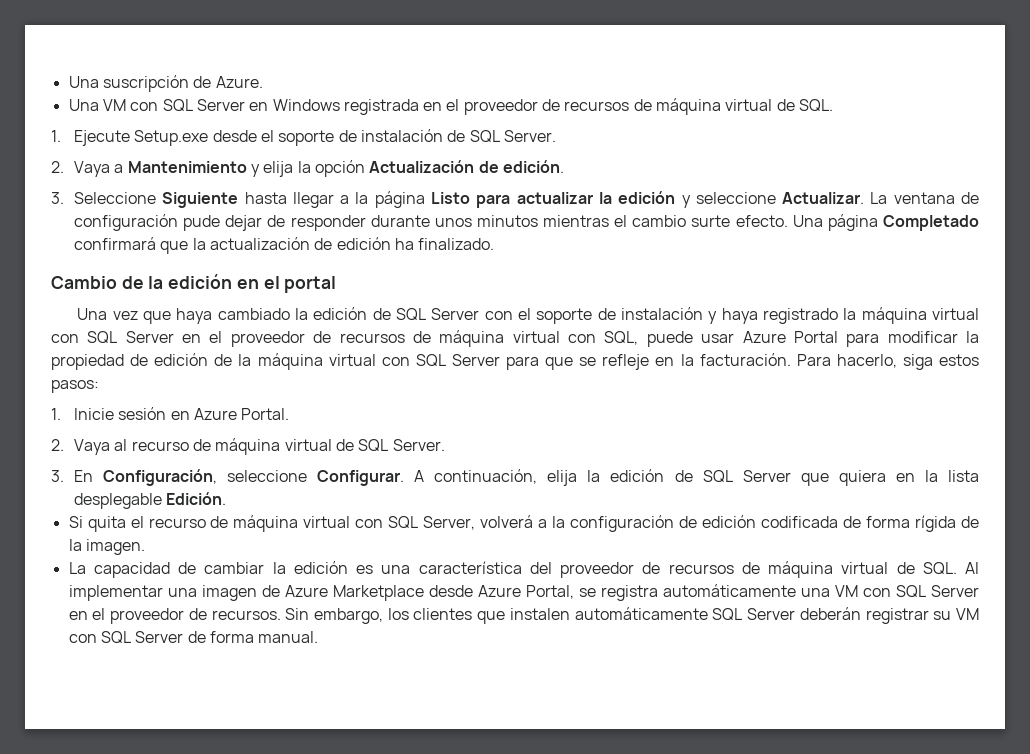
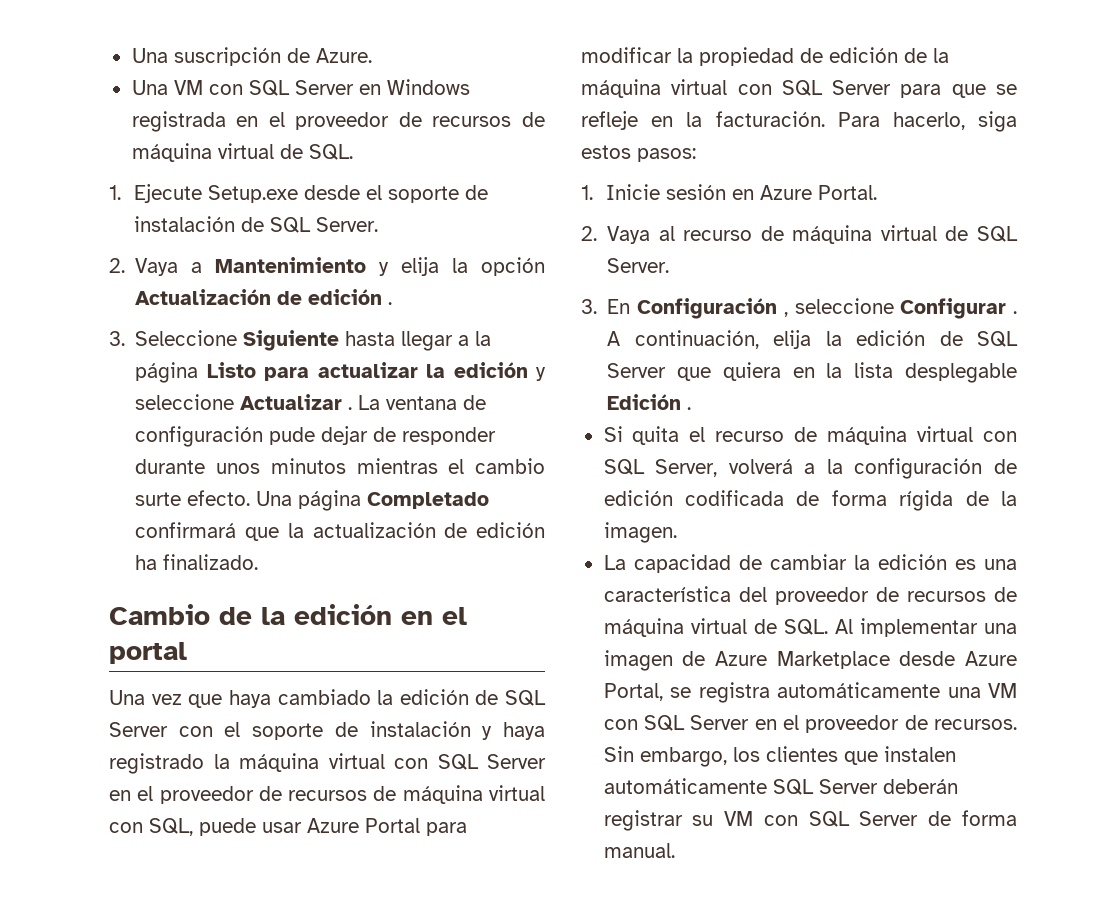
- 2. Vaya a Mantenimiento y elija la opción Actualización de edición.
+ 2. Vaya a Mantenimiento y elija la opción Actualización de edición .
- 3. Seleccione Siguiente hasta llegar a la página Listo para actualizar la edición y seleccione Actualizar.
+ 3. Seleccione Siguiente hasta llegar a la página Listo para actualizar la edición y seleccione Actualizar .
- 3. En Configuración, seleccione Configurar.
+ 3. En Configuración , seleccione Configurar .
- A continuación, elija la edición de SQL Server que quiera en la lista desplegable Edición.
+ A continuación, elija la edición de SQL Server que quiera en la lista desplegable Edición .

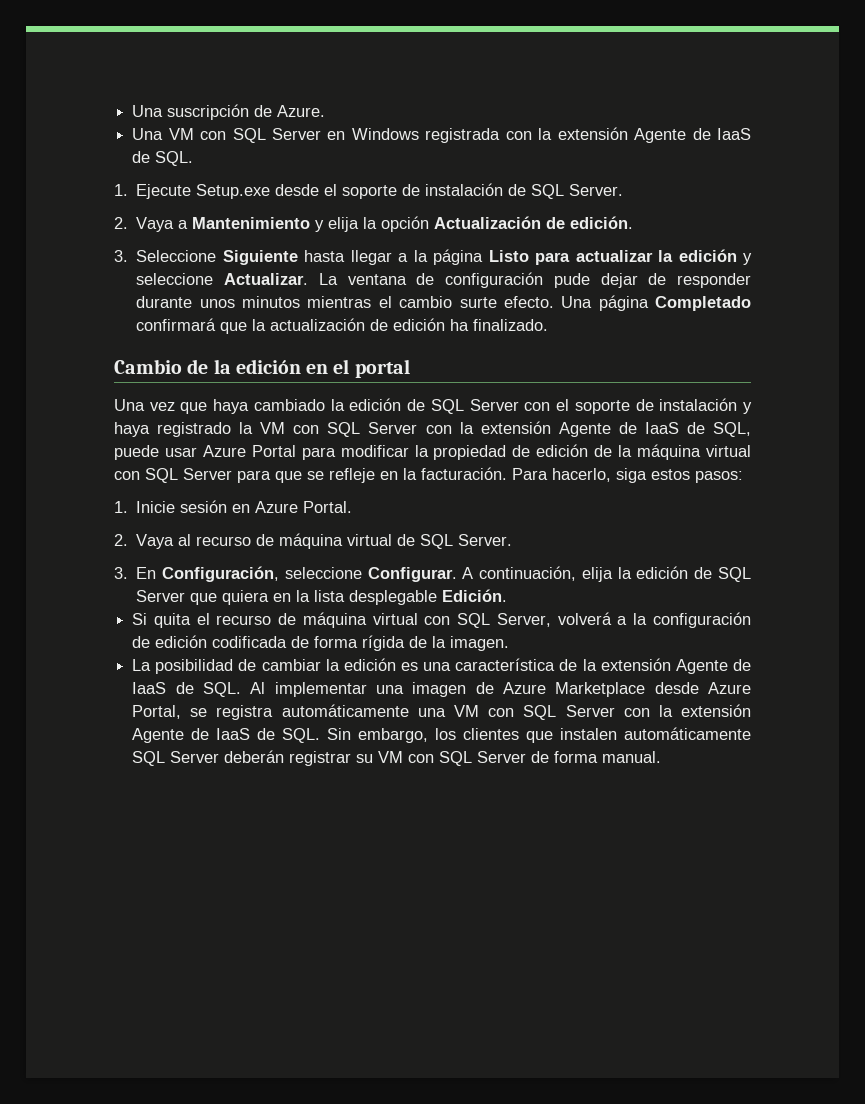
- Una VM con SQL Server en Windows registrada en el proveedor de recursos de máquina virtual de SQL.
+ Una VM con SQL Server en Windows registrada con la extensión Agente de IaaS de SQL.
- 2. Vaya a Mantenimiento y elija la opción Actualización de edición .
+ 2. Vaya a Mantenimiento y elija la opción Actualización de edición.
- 3. Seleccione Siguiente hasta llegar a la página Listo para actualizar la edición y seleccione Actualizar .
+ 3. Seleccione Siguiente hasta llegar a la página Listo para actualizar la edición y seleccione Actualizar.
- Una vez que haya cambiado la edición de SQL Server con el soporte de instalación y haya registrado la máquina virtual con SQL Server en el proveedor de recursos de máquina virtual con SQL, puede usar Azure Portal para modificar la propiedad de edición de la máquina virtual con SQL Server para que se refleje en la facturación.
+ Una vez que haya cambiado la edición de SQL Server con el soporte de instalación y haya registrado la VM con SQL Server con la extensión Agente de IaaS de SQL, puede usar Azure Portal para modificar la propiedad de edición de la máquina virtual con SQL Server para que se refleje en la facturación.
- 3. En Configuración , seleccione Configurar .
+ 3. En Configuración, seleccione Configurar.
- A continuación, elija la edición de SQL Server que quiera en la lista desplegable Edición .
+ A continuación, elija la edición de SQL Server que quiera en la lista desplegable Edición.
- La capacidad de cambiar la edición es una característica del proveedor de recursos de máquina virtual de SQL. Al implementar una imagen de Azure Marketplace desde Azure Portal, se registra automáticamente una VM con SQL Server en el proveedor de recursos. Sin embargo, los clientes que instalen automáticamente SQL Server deberán registrar su VM con SQL Server de forma manual.
+ La posibilidad de cambiar la edición es una característica de la extensión Agente de IaaS de SQL. Al implementar una imagen de Azure Marketplace desde Azure Portal, se registra automáticamente una VM con SQL Server con la extensión Agente de IaaS de SQL. Sin embargo, los clientes que instalen automáticamente SQL Server deberán registrar su VM con SQL Server de forma manual.

